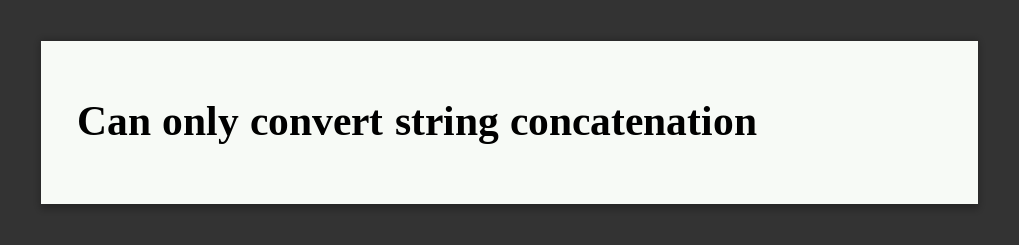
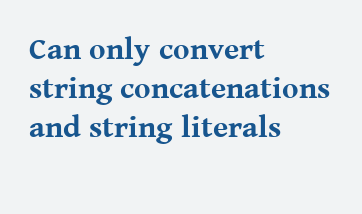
- Can only convert string concatenation
+ Can only convert string concatenations and string literals

